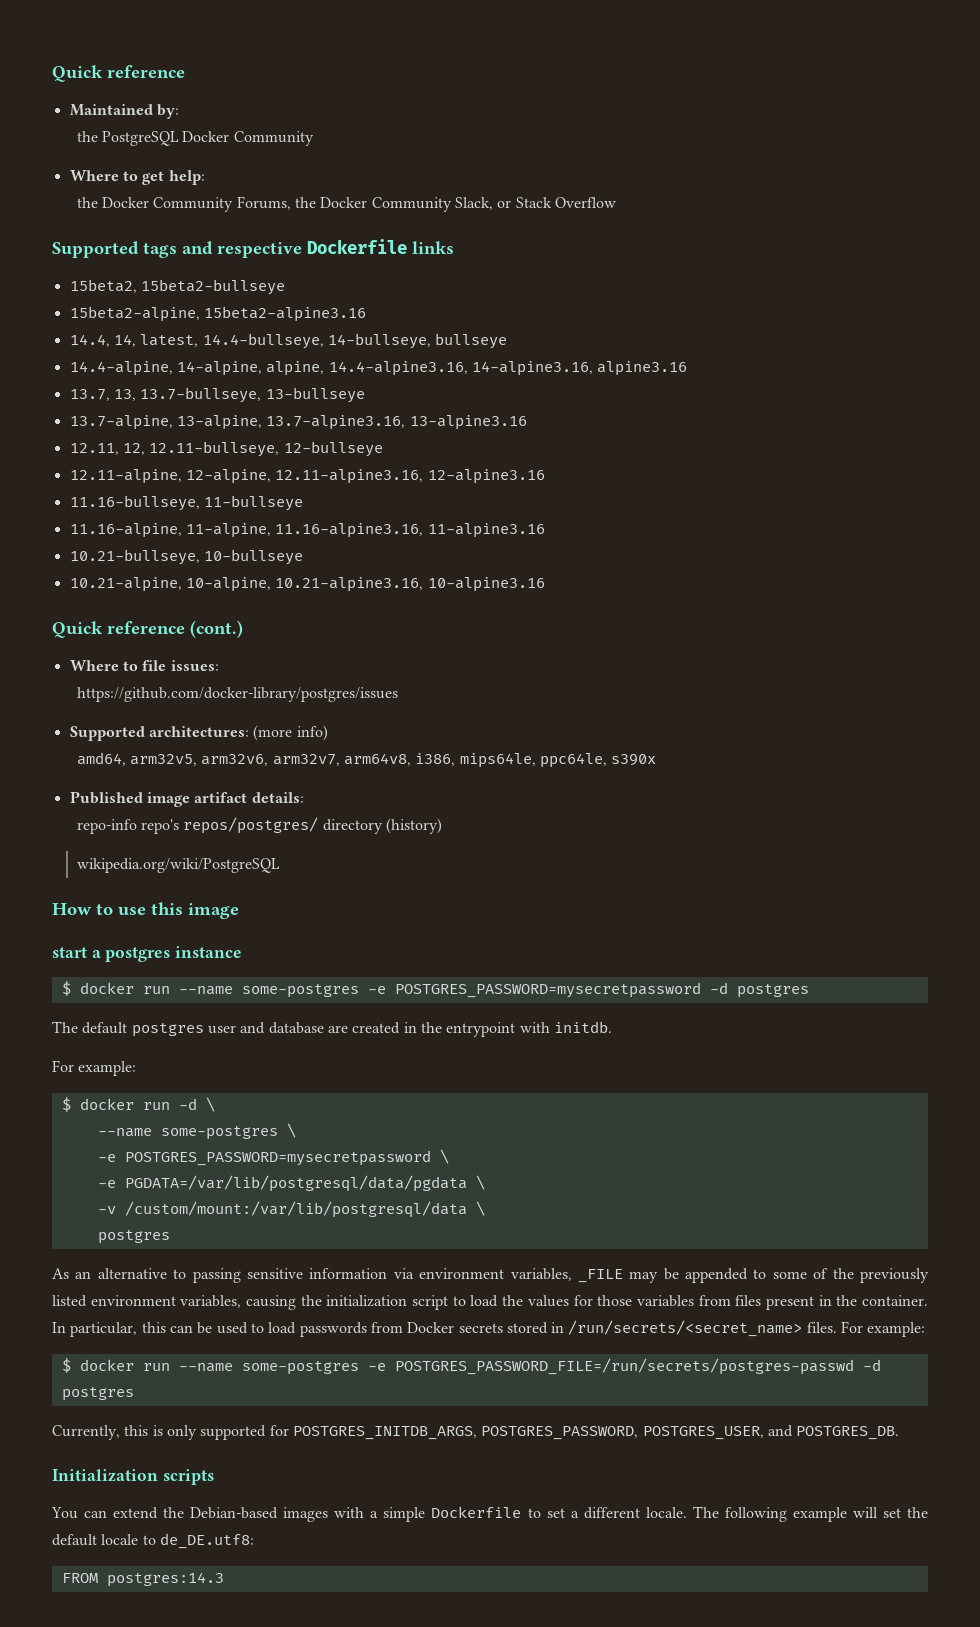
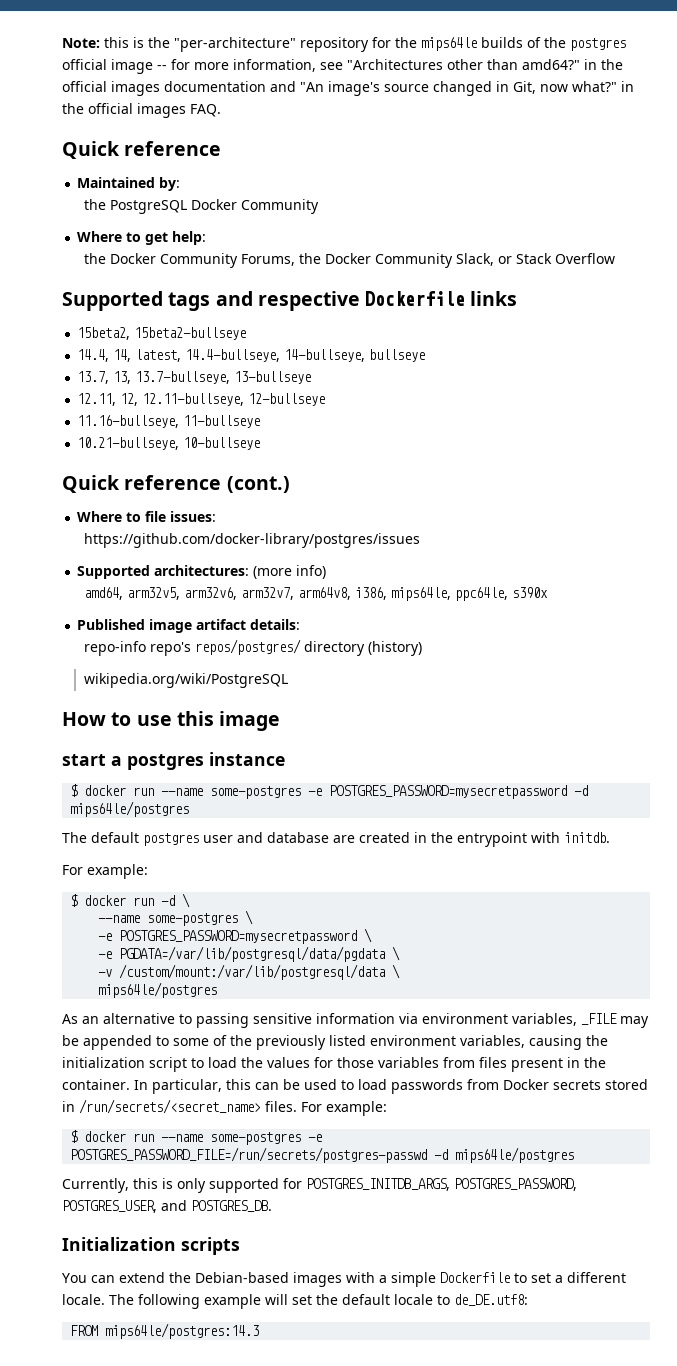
+ Note: this is the "per-architecture" repository for the mips64le builds of the postgres official image -- for more information, see "Architectures other than amd64?" in the official images documentation and "An image's source changed in Git, now what?" in the official images FAQ.
- 15beta2-alpine, 15beta2-alpine3.16
- 14.4-alpine, 14-alpine, alpine, 14.4-alpine3.16, 14-alpine3.16, alpine3.16
- 13.7-alpine, 13-alpine, 13.7-alpine3.16, 13-alpine3.16
- 12.11-alpine, 12-alpine, 12.11-alpine3.16, 12-alpine3.16
  11.16-bullseye, 11-bullseye
- 11.16-alpine, 11-alpine, 11.16-alpine3.16, 11-alpine3.16
  10.21-bullseye, 10-bullseye
- 10.21-alpine, 10-alpine, 10.21-alpine3.16, 10-alpine3.16
- $ docker run --name some-postgres -e POSTGRES_PASSWORD=mysecretpassword -d postgres
+ $ docker run --name some-postgres -e POSTGRES_PASSWORD=mysecretpassword -d mips64le/postgres
  -v /custom/mount:/var/lib/postgresql/data \
- postgres
+ mips64le/postgres
- $ docker run --name some-postgres -e POSTGRES_PASSWORD_FILE=/run/secrets/postgres-passwd -d postgres
+ $ docker run --name some-postgres -e POSTGRES_PASSWORD_FILE=/run/secrets/postgres-passwd -d mips64le/postgres
- FROM postgres:14.3
+ FROM mips64le/postgres:14.3

